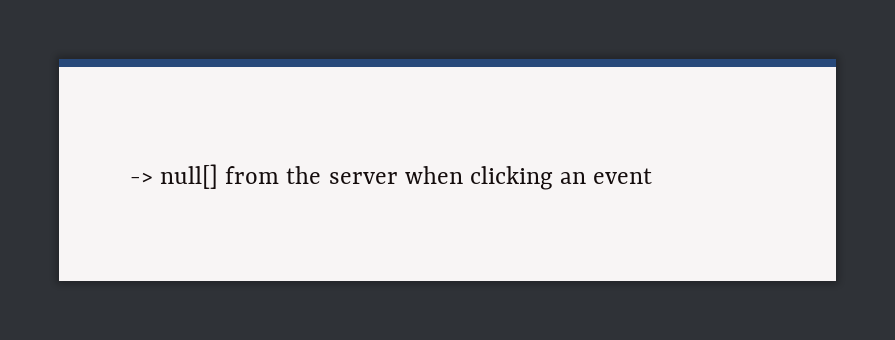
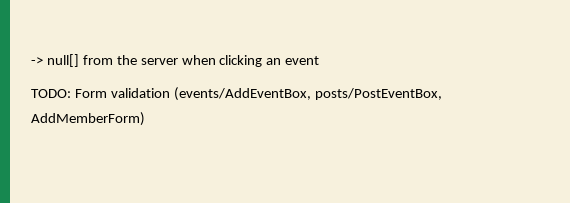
+ TODO: Form validation (events/AddEventBox, posts/PostEventBox, AddMemberForm)

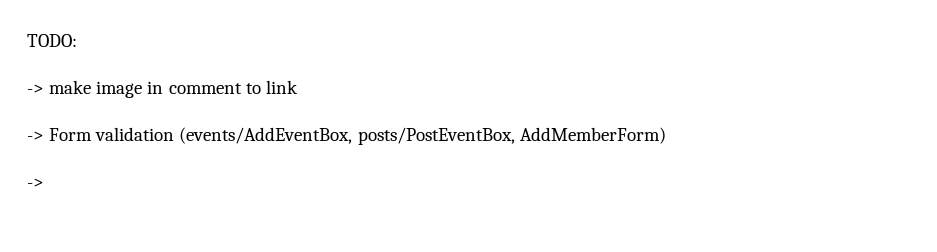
- -> null[] from the server when clicking an event
- TODO: Form validation (events/AddEventBox, posts/PostEventBox, AddMemberForm)
+ TODO:
+ -> make image in comment to link
+ -> Form validation (events/AddEventBox, posts/PostEventBox, AddMemberForm)
+ ->

